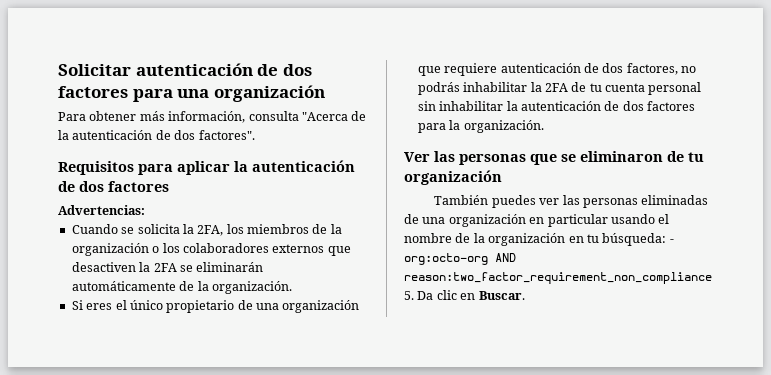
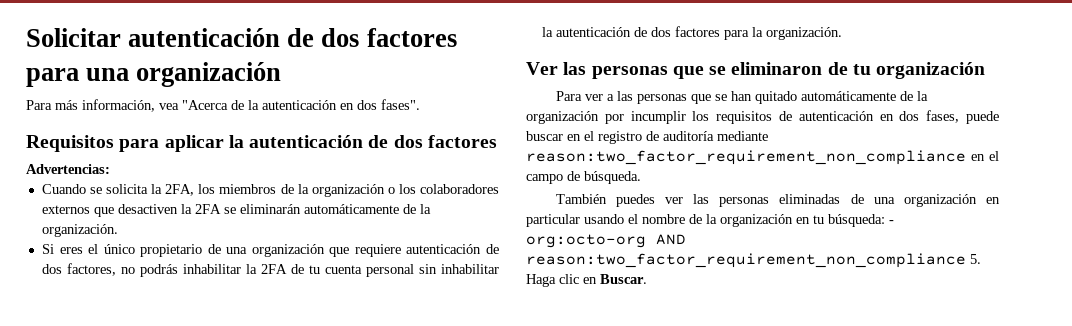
- Para obtener más información, consulta "Acerca de la autenticación de dos factores".
+ Para más información, vea "Acerca de la autenticación en dos fases".
+ Para ver a las personas que se han quitado automáticamente de la organización por incumplir los requisitos de autenticación en dos fases, puede buscar en el registro de auditoría mediante reason:two_factor_requirement_non_compliance en el campo de búsqueda.
- También puedes ver las personas eliminadas de una organización en particular usando el nombre de la organización en tu búsqueda: - org:octo-org AND reason:two_factor_requirement_non_compliance 5. Da clic en Buscar.
+ También puedes ver las personas eliminadas de una organización en particular usando el nombre de la organización en tu búsqueda: - org:octo-org AND reason:two_factor_requirement_non_compliance 5. Haga clic en Buscar.

